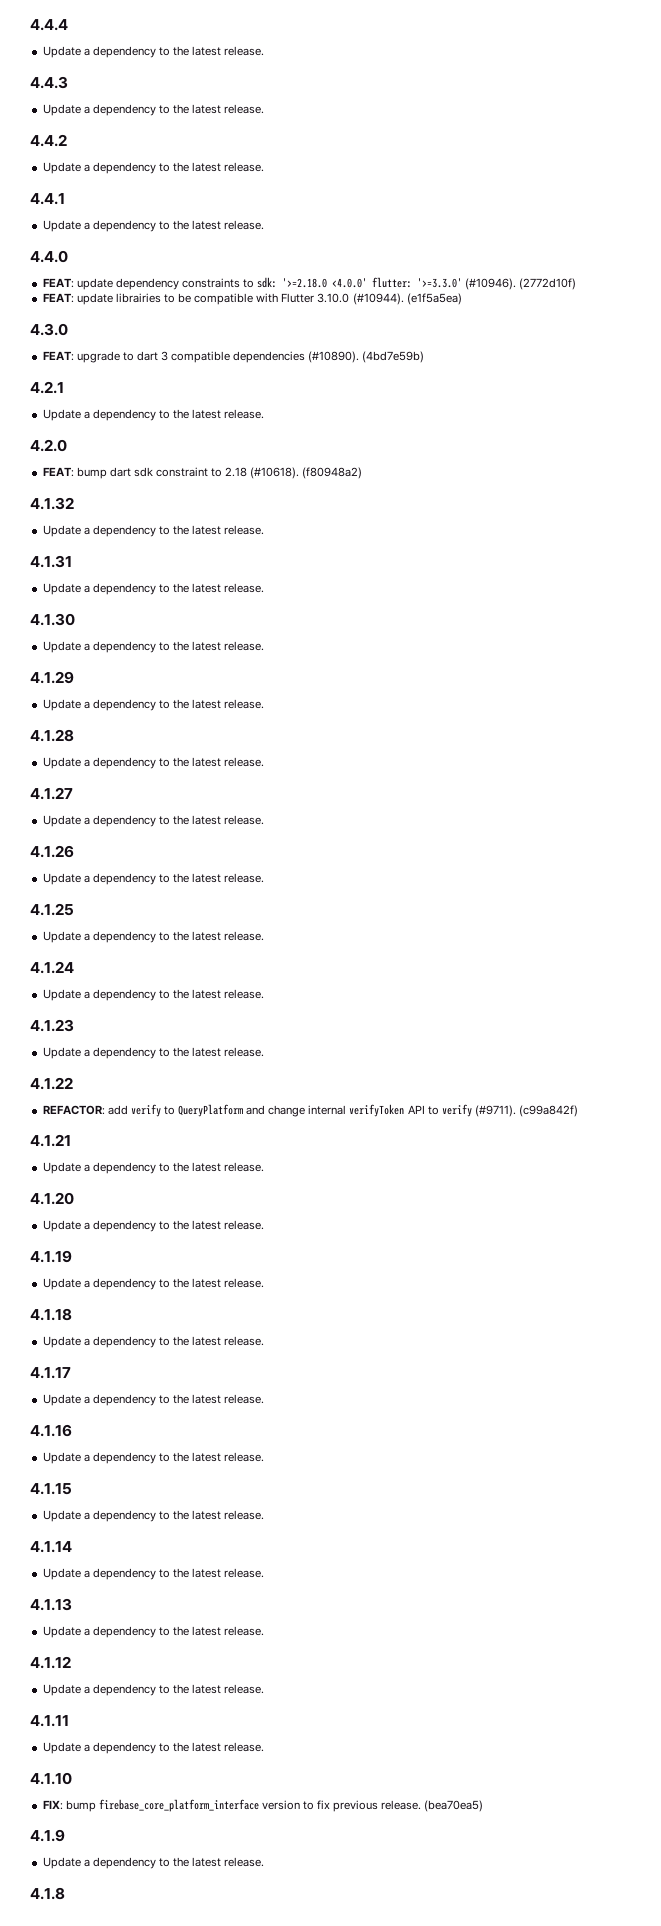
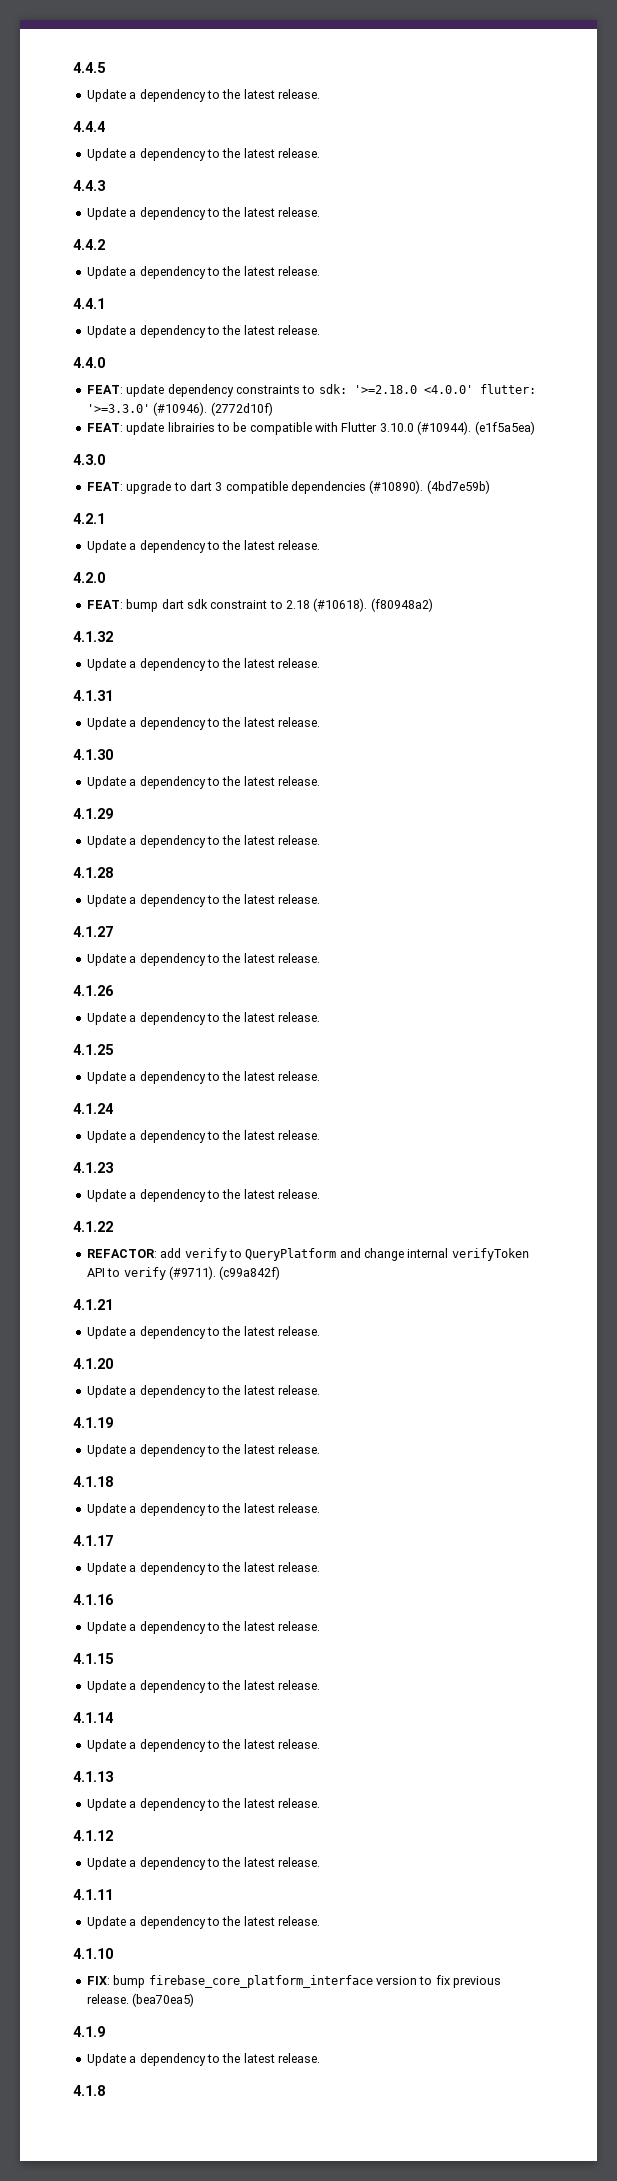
+ 4.4.5
+ Update a dependency to the latest release.

